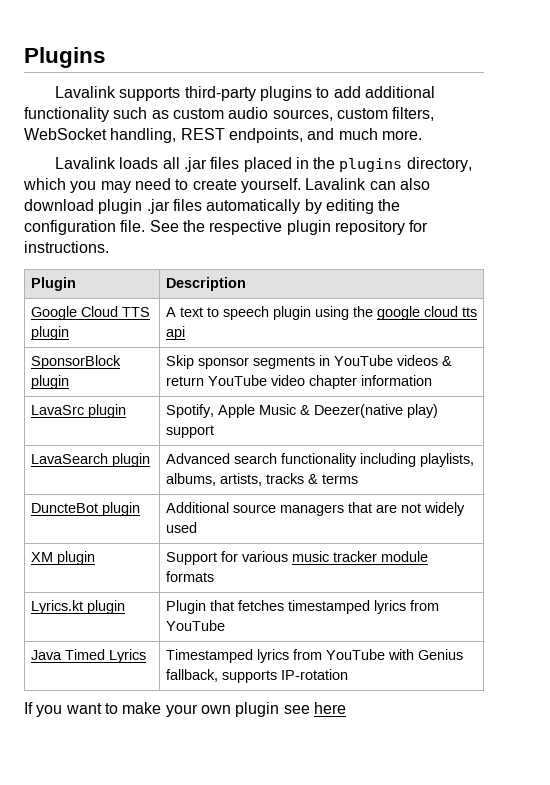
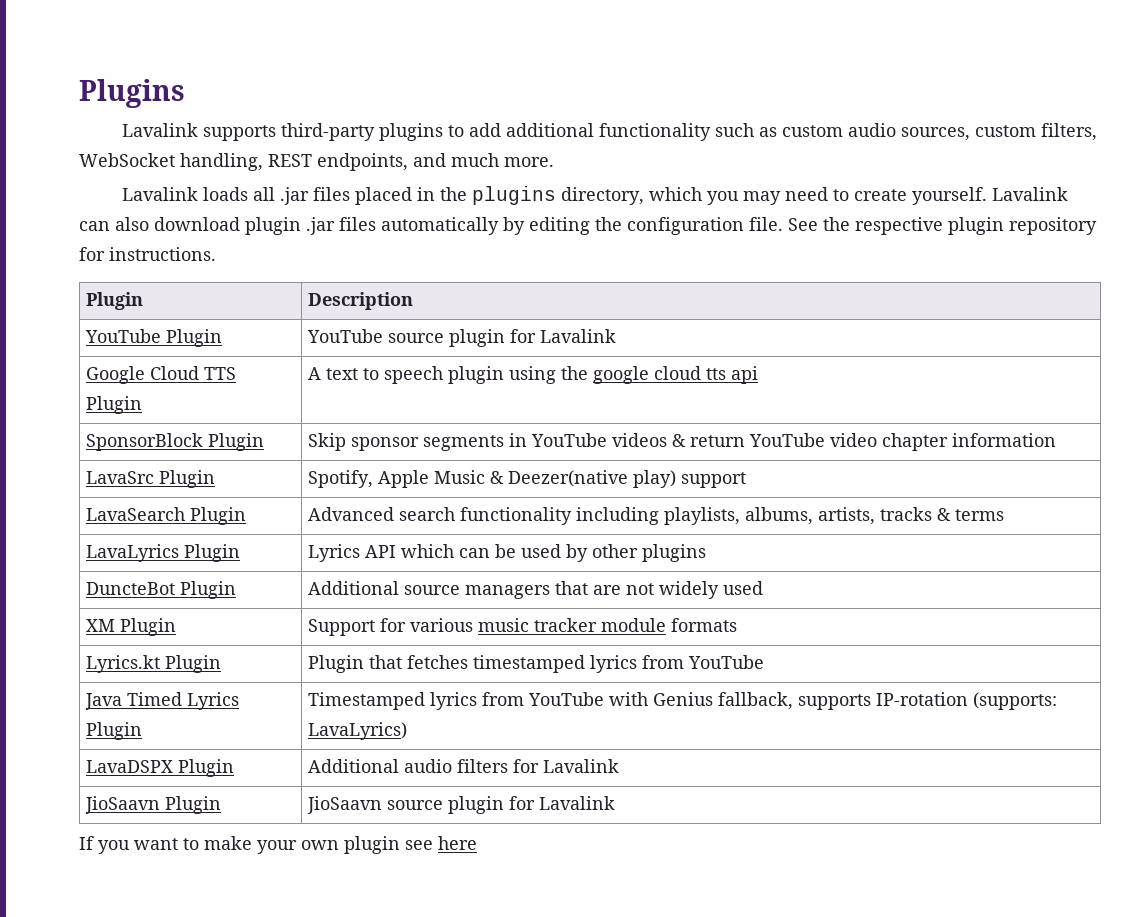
+ YouTube Plugin | YouTube source plugin for Lavalink
- Google Cloud TTS plugin | A text to speech plugin using the google cloud tts api
+ Google Cloud TTS Plugin | A text to speech plugin using the google cloud tts api
- SponsorBlock plugin | Skip sponsor segments in YouTube videos & return YouTube video chapter information
+ SponsorBlock Plugin | Skip sponsor segments in YouTube videos & return YouTube video chapter information
- LavaSrc plugin | Spotify, Apple Music & Deezer(native play) support
+ LavaSrc Plugin | Spotify, Apple Music & Deezer(native play) support
- LavaSearch plugin | Advanced search functionality including playlists, albums, artists, tracks & terms
+ LavaSearch Plugin | Advanced search functionality including playlists, albums, artists, tracks & terms
+ LavaLyrics Plugin | Lyrics API which can be used by other plugins
- DuncteBot plugin | Additional source managers that are not widely used
+ DuncteBot Plugin | Additional source managers that are not widely used
- XM plugin | Support for various music tracker module formats
+ XM Plugin | Support for various music tracker module formats
- Lyrics.kt plugin | Plugin that fetches timestamped lyrics from YouTube
+ Lyrics.kt Plugin | Plugin that fetches timestamped lyrics from YouTube
- Java Timed Lyrics | Timestamped lyrics from YouTube with Genius fallback, supports IP-rotation
+ Java Timed Lyrics Plugin | Timestamped lyrics from YouTube with Genius fallback, supports IP-rotation (supports: LavaLyrics)
+ LavaDSPX Plugin | Additional audio filters for Lavalink
+ JioSaavn Plugin | JioSaavn source plugin for Lavalink

